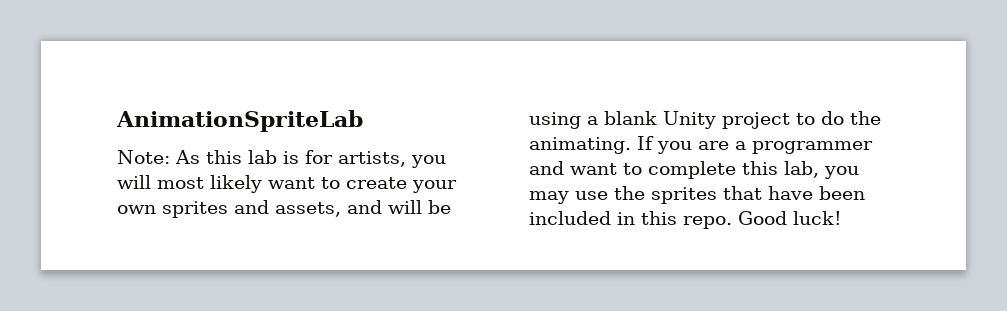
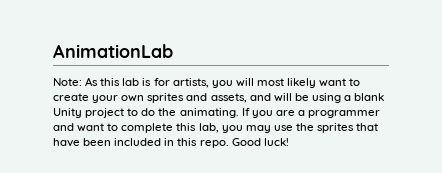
- AnimationSpriteLab
+ AnimationLab

